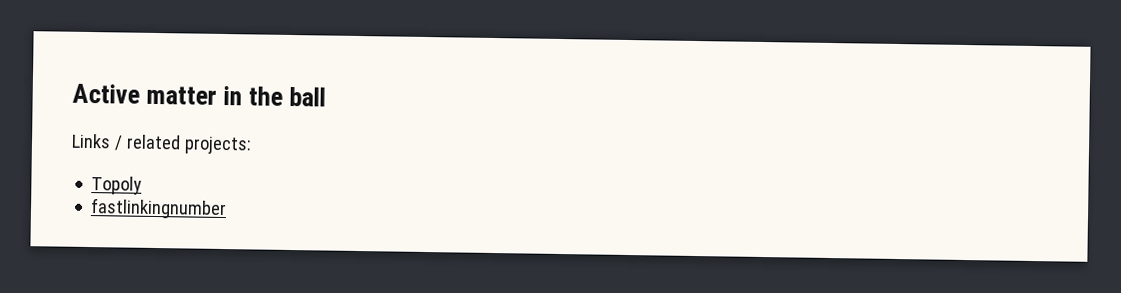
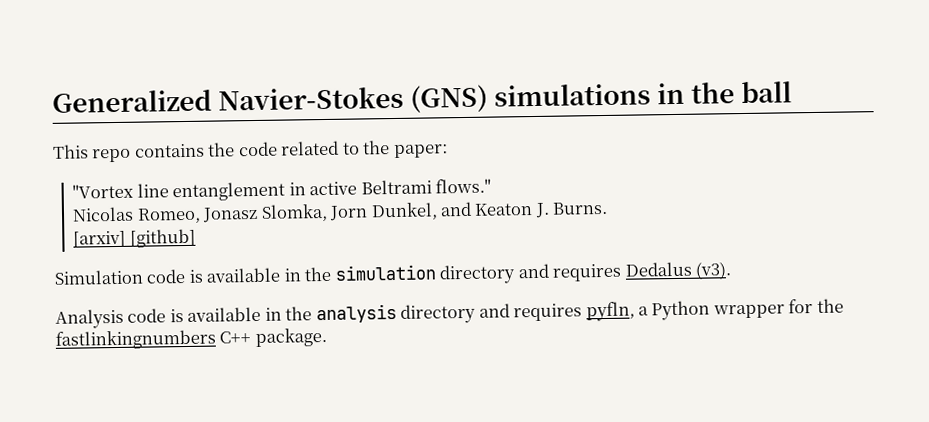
- Active matter in the ball
+ Generalized Navier-Stokes (GNS) simulations in the ball
- Links / related projects:
- Topoly
- fastlinkingnumber
+ This repo contains the code related to the paper:
+ "Vortex line entanglement in active Beltrami flows."
+ Nicolas Romeo, Jonasz Slomka, Jorn Dunkel, and Keaton J. Burns.
+ [arxiv] [github]
+ Simulation code is available in the simulation directory and requires Dedalus (v3).
+ Analysis code is available in the analysis directory and requires pyfln, a Python wrapper for the fastlinkingnumbers C++ package.

